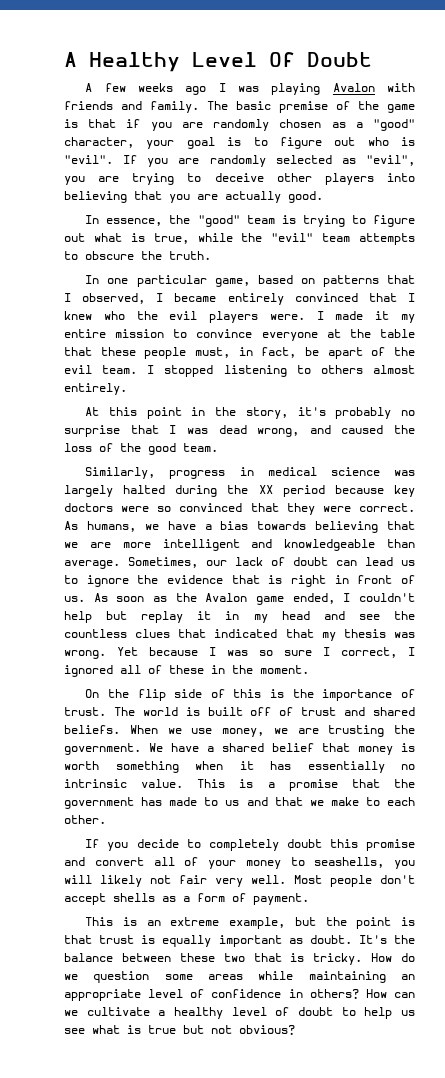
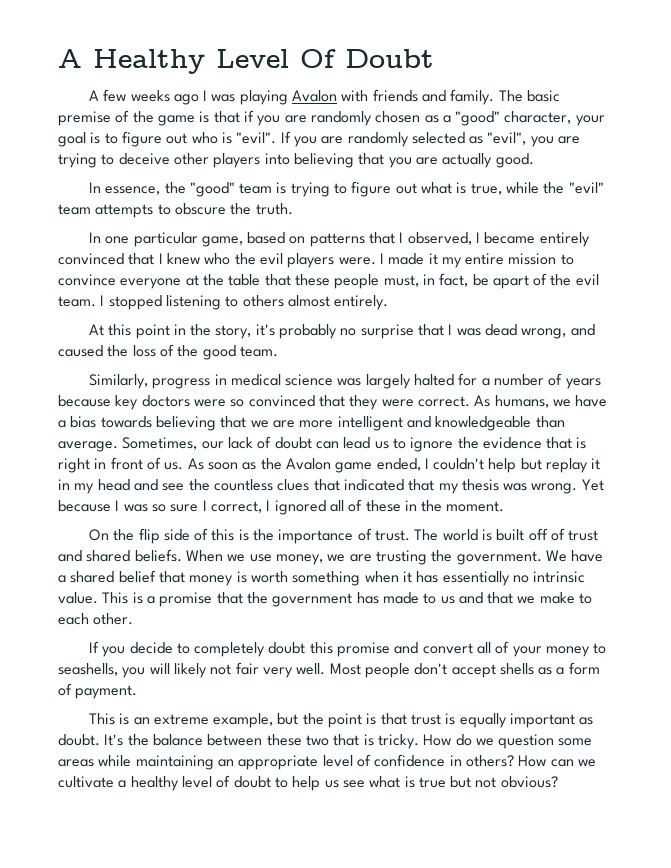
- Similarly, progress in medical science was largely halted during the XX period because key doctors were so convinced that they were correct.
+ Similarly, progress in medical science was largely halted for a number of years because key doctors were so convinced that they were correct.

